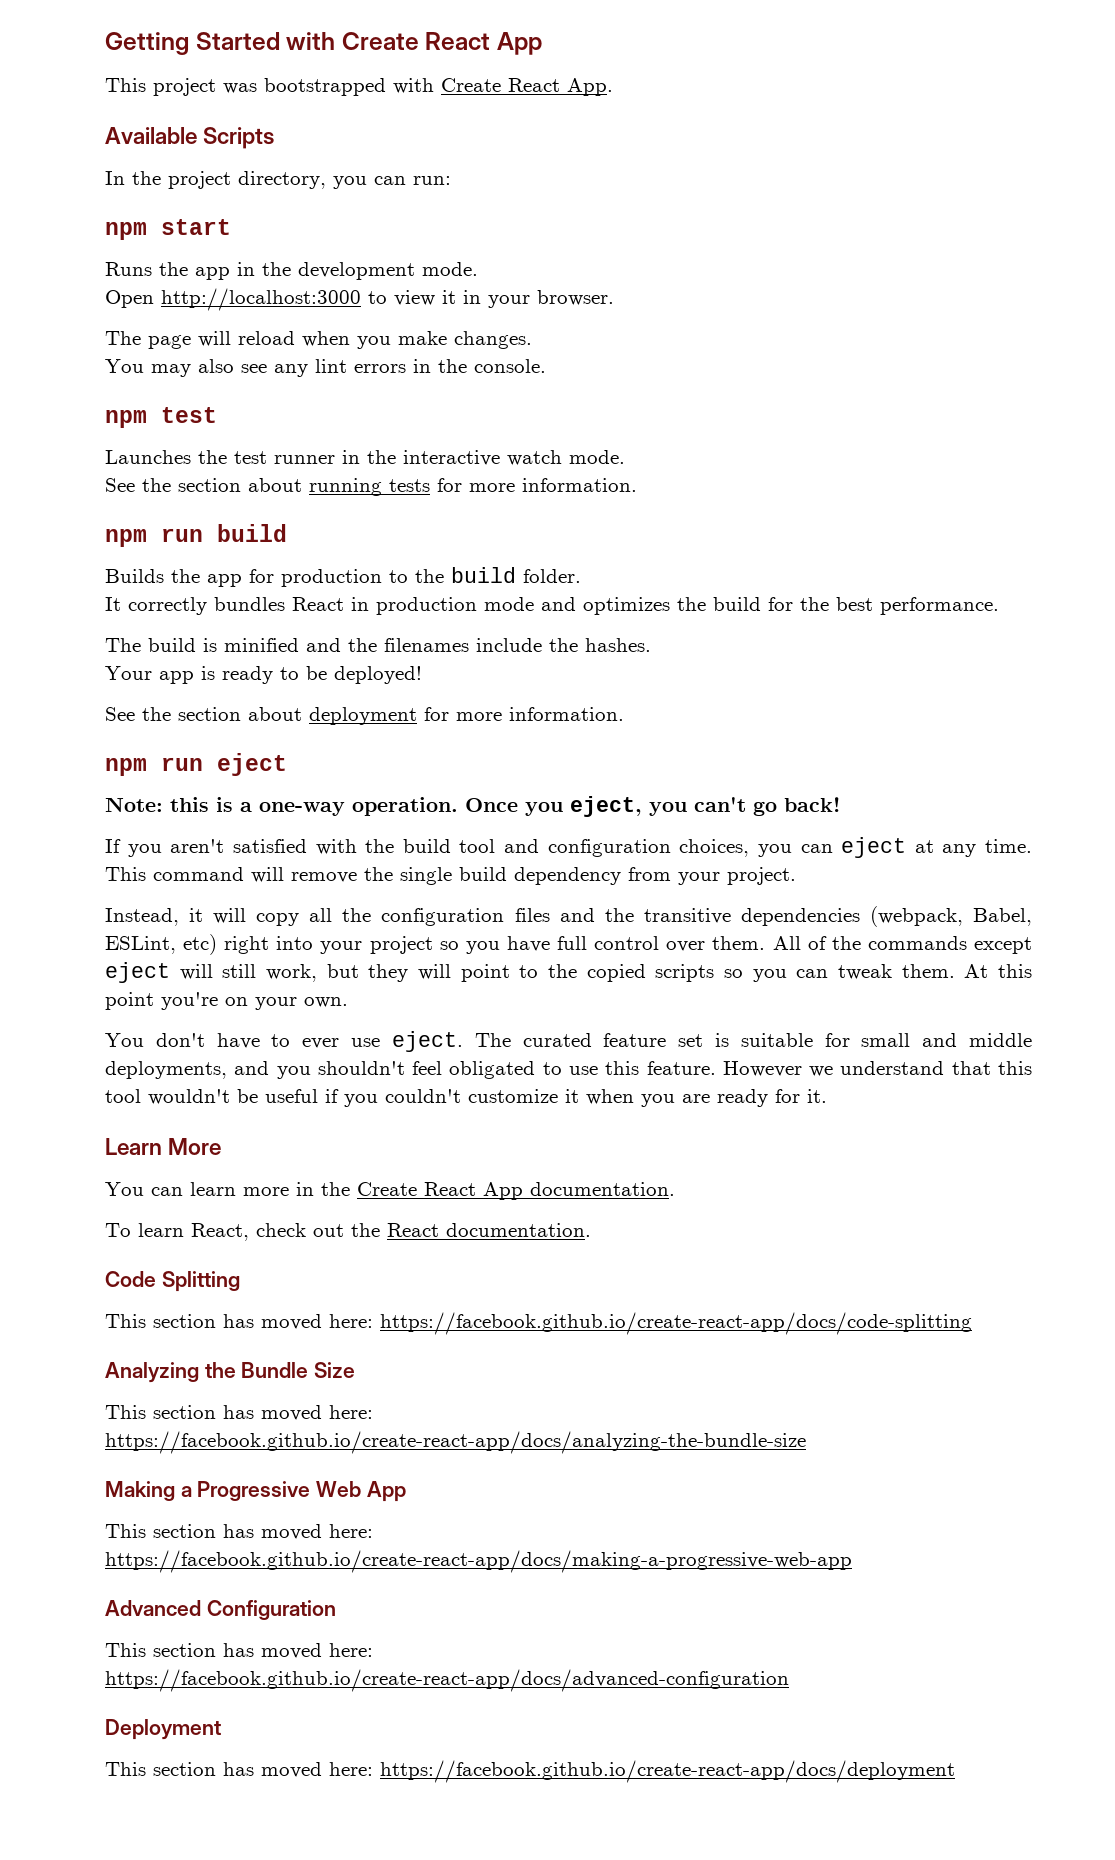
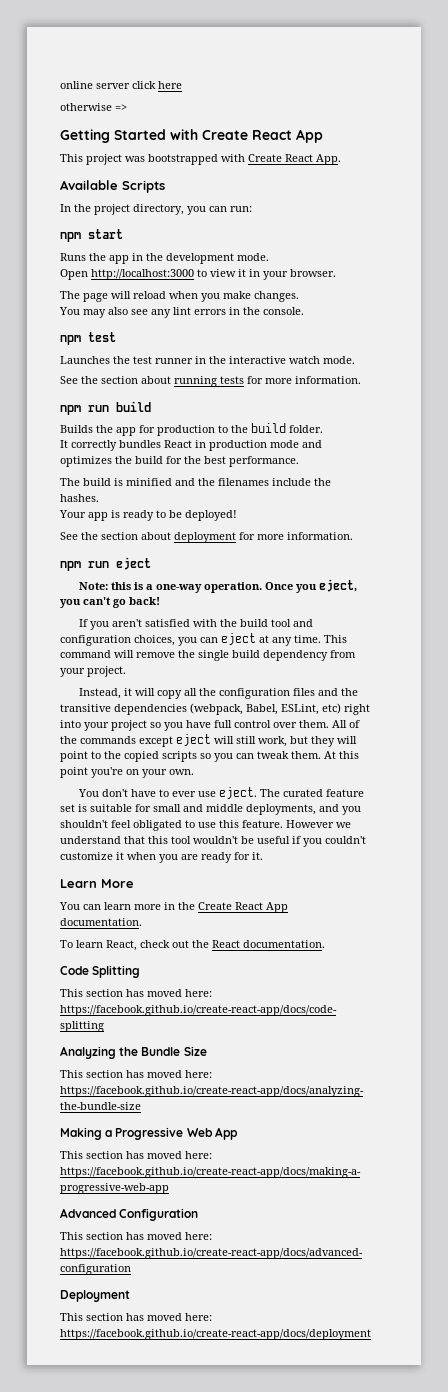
+ online server click here
+ otherwise =>

